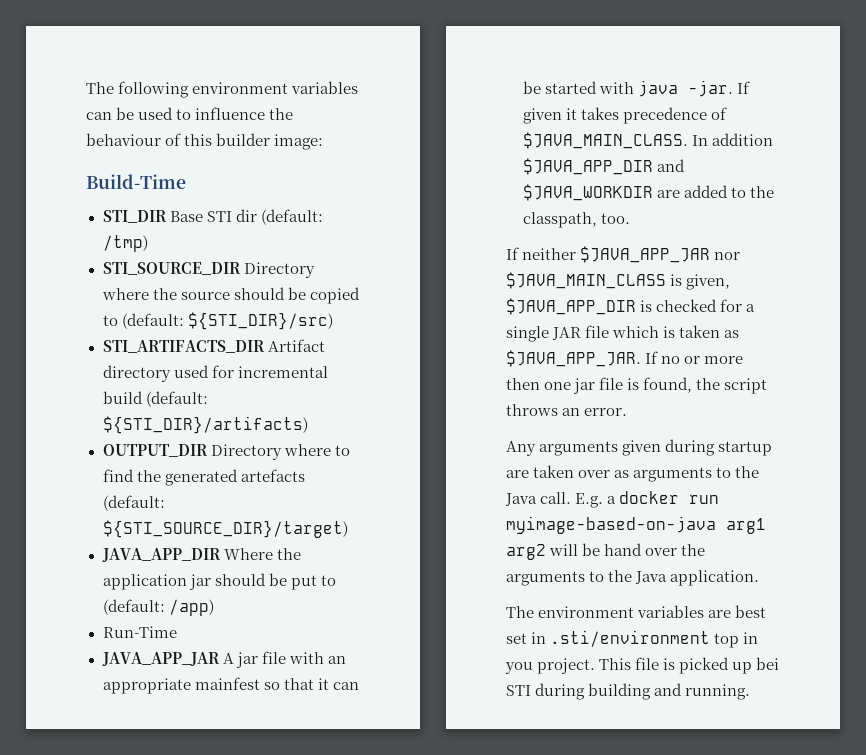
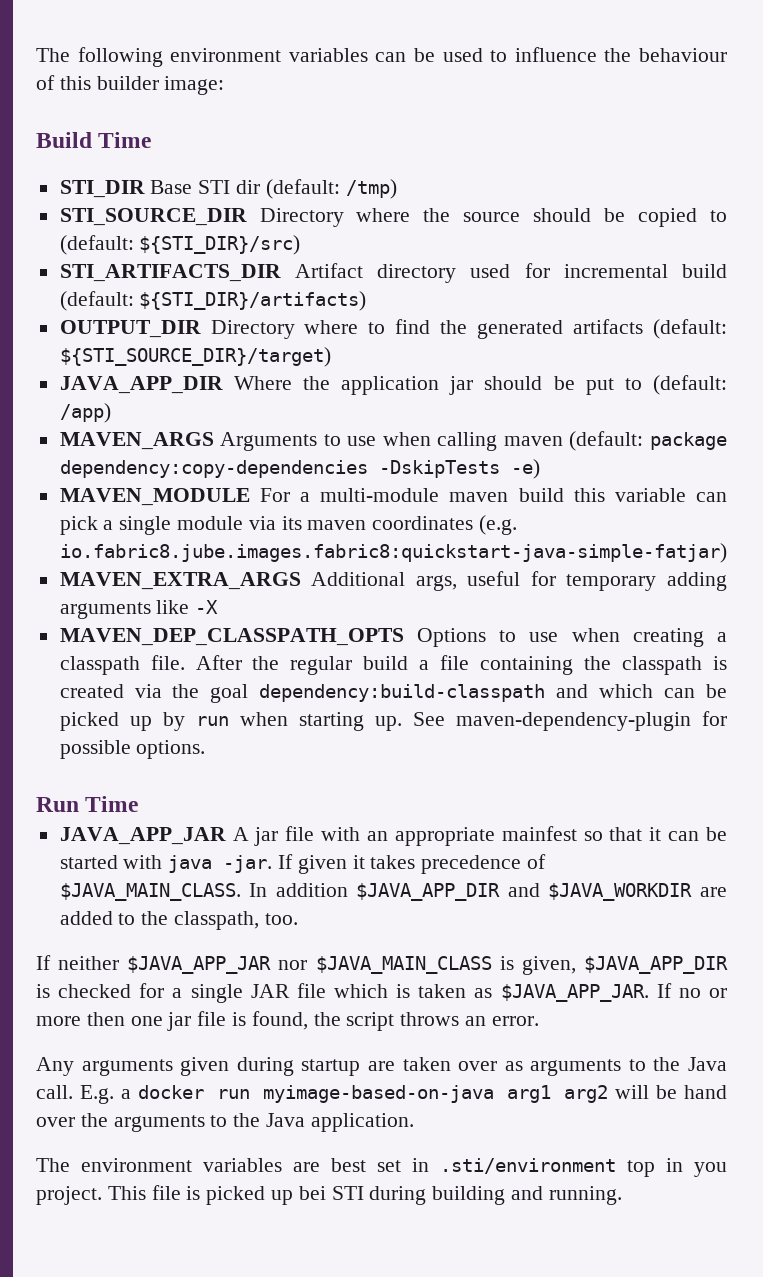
- Build-Time
+ Build Time
- OUTPUT_DIR Directory where to find the generated artefacts (default: ${STI_SOURCE_DIR}/target)
+ OUTPUT_DIR Directory where to find the generated artifacts (default: ${STI_SOURCE_DIR}/target)
- Run-Time
+ MAVEN_ARGS Arguments to use when calling maven (default: package dependency:copy-dependencies -DskipTests -e)
+ MAVEN_MODULE For a multi-module maven build this variable can pick a single module via its maven coordinates (e.g. io.fabric8.jube.images.fabric8:quickstart-java-simple-fatjar)
+ MAVEN_EXTRA_ARGS Additional args, useful for temporary adding arguments like -X
+ MAVEN_DEP_CLASSPATH_OPTS Options to use when creating a classpath file. After the regular build a file containing the classpath is created via the goal dependency:build-classpath and which can be picked up by run when starting up. See maven-dependency-plugin for possible options.
+ Run Time

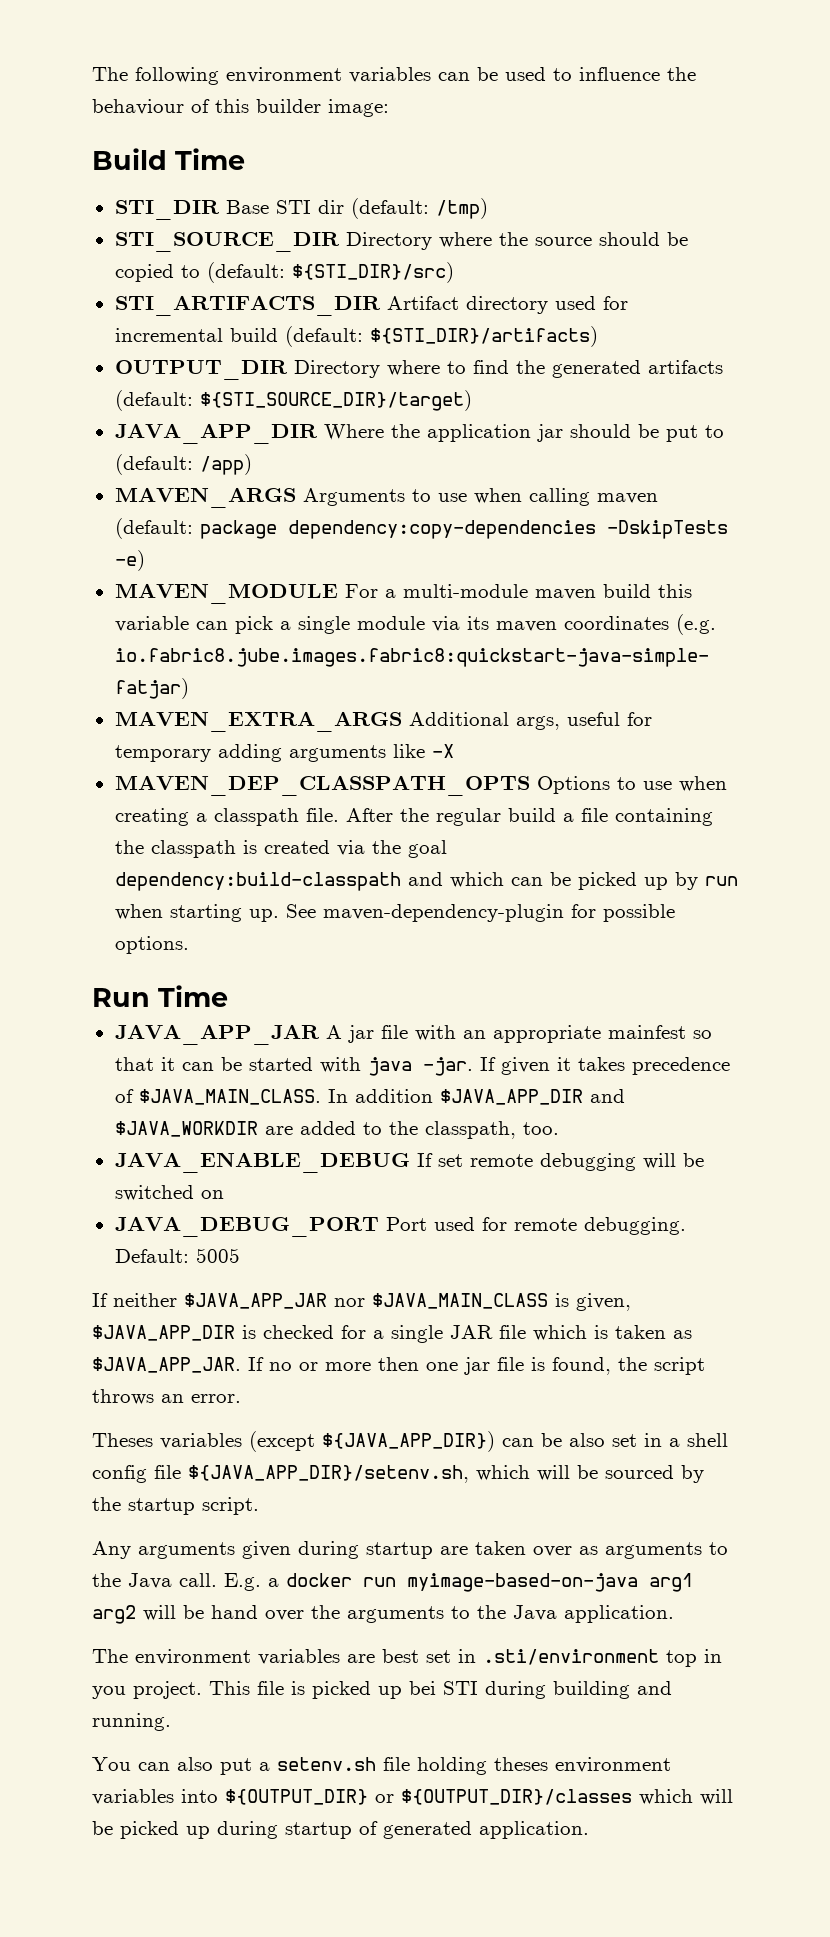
+ JAVA_ENABLE_DEBUG If set remote debugging will be switched on
+ JAVA_DEBUG_PORT Port used for remote debugging. Default: 5005
+ Theses variables (except ${JAVA_APP_DIR}) can be also set in a shell config file ${JAVA_APP_DIR}/setenv.sh, which will be sourced by the startup script.
+ You can also put a setenv.sh file holding theses environment variables into ${OUTPUT_DIR} or ${OUTPUT_DIR}/classes which will be picked up during startup of generated application.

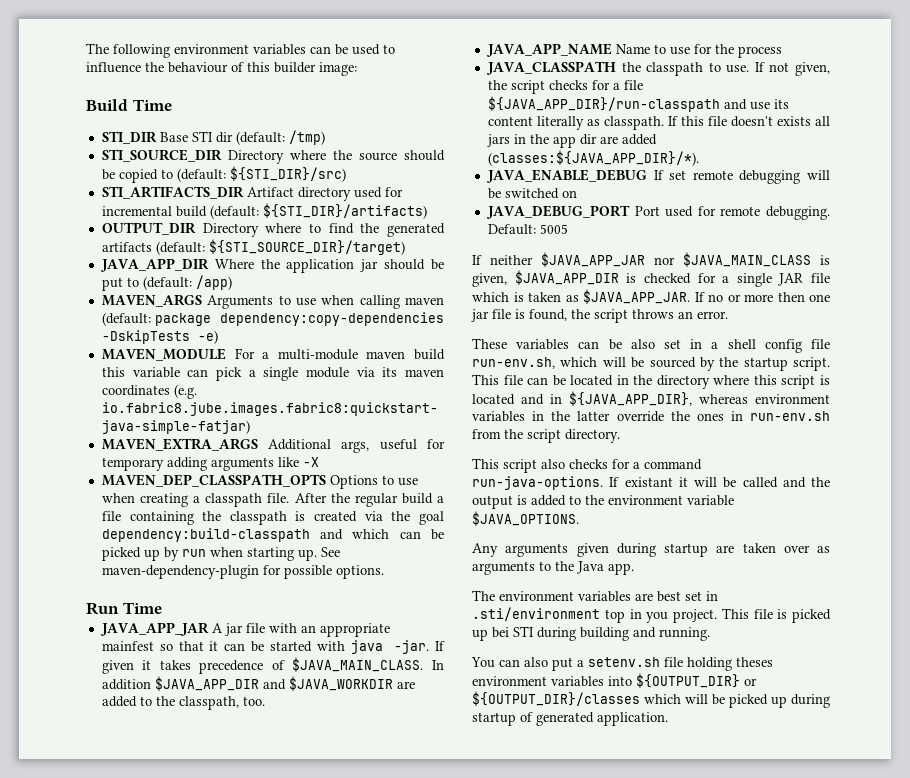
+ JAVA_APP_NAME Name to use for the process
+ JAVA_CLASSPATH the classpath to use. If not given, the script checks for a file ${JAVA_APP_DIR}/run-classpath and use its content literally as classpath. If this file doesn't exists all jars in the app dir are added (classes:${JAVA_APP_DIR}/*).
- Theses variables (except ${JAVA_APP_DIR}) can be also set in a shell config file ${JAVA_APP_DIR}/setenv.sh, which will be sourced by the startup script.
+ These variables can be also set in a shell config file run-env.sh, which will be sourced by the startup script. This file can be located in the directory where this script is located and in ${JAVA_APP_DIR}, whereas environment variables in the latter override the ones in run-env.sh from the script directory.
+ This script also checks for a command run-java-options. If existant it will be called and the output is added to the environment variable $JAVA_OPTIONS.
- Any arguments given during startup are taken over as arguments to the Java call. E.g. a docker run myimage-based-on-java arg1 arg2 will be hand over the arguments to the Java application.
+ Any arguments given during startup are taken over as arguments to the Java app.

